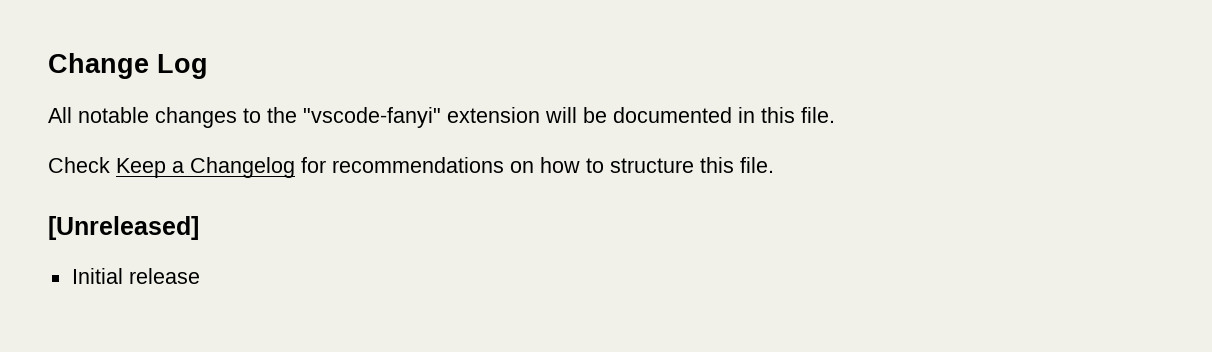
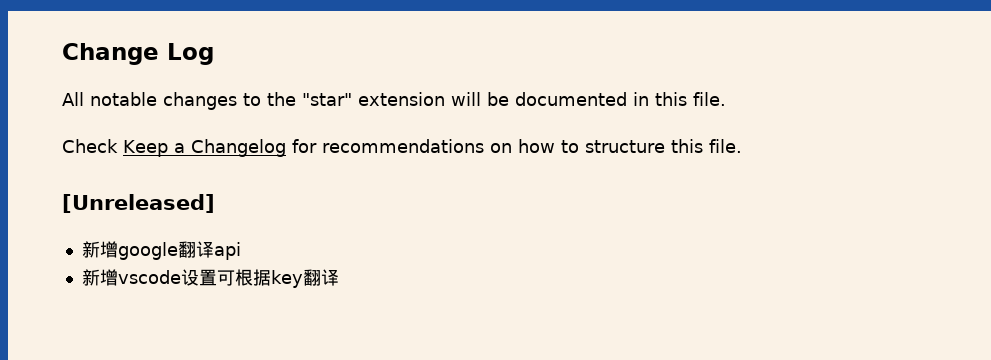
- All notable changes to the "vscode-fanyi" extension will be documented in this file.
+ All notable changes to the "star" extension will be documented in this file.
- Initial release
+ 新增google翻译api
+ 新增vscode设置可根据key翻译

